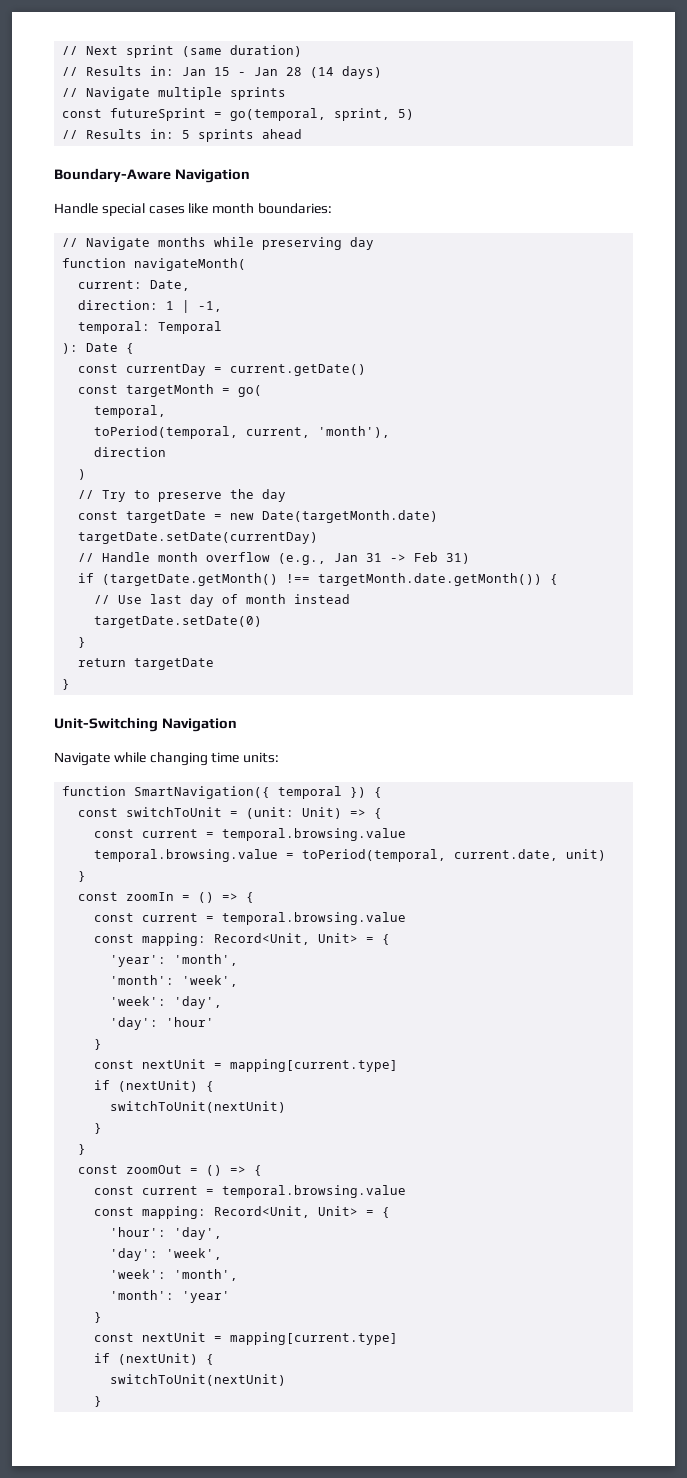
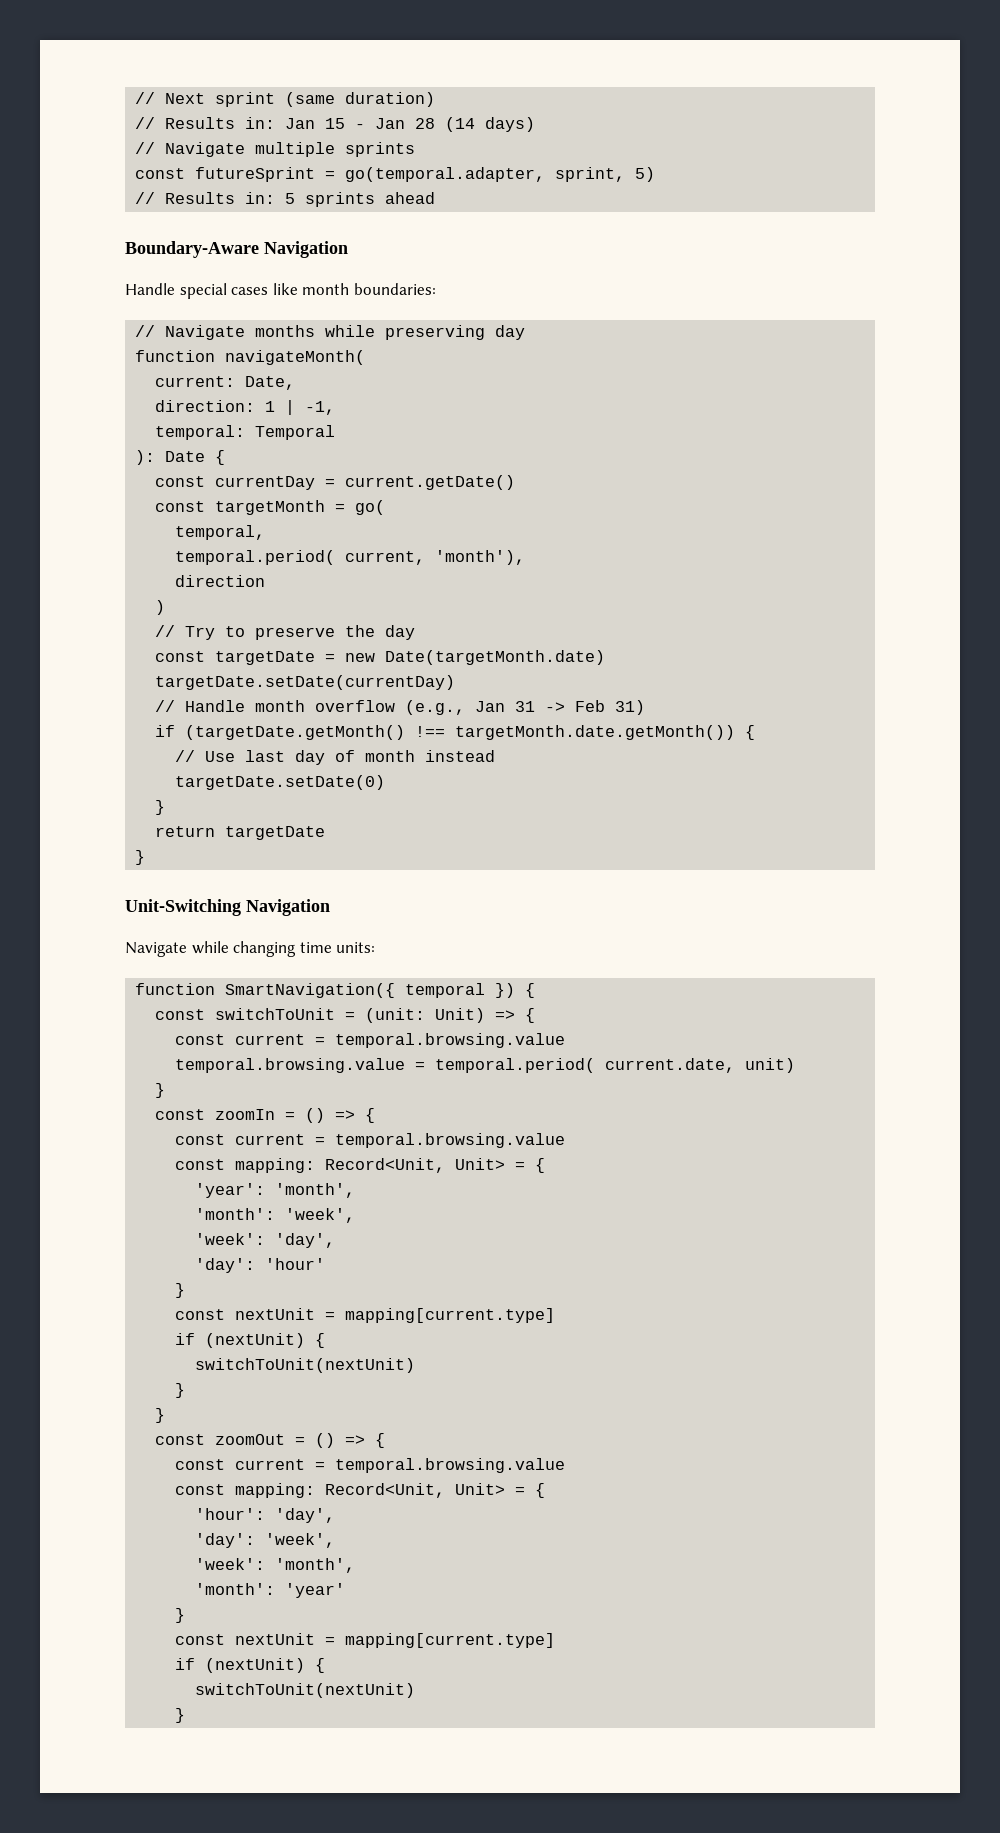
- const futureSprint = go(temporal, sprint, 5)
+ const futureSprint = go(temporal.adapter, sprint, 5)
- toPeriod(temporal, current, 'month'),
+ temporal.period( current, 'month'),
- temporal.browsing.value = toPeriod(temporal, current.date, unit)
+ temporal.browsing.value = temporal.period( current.date, unit)

